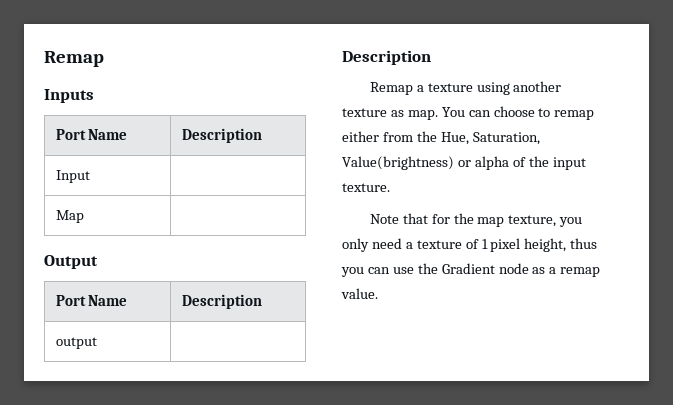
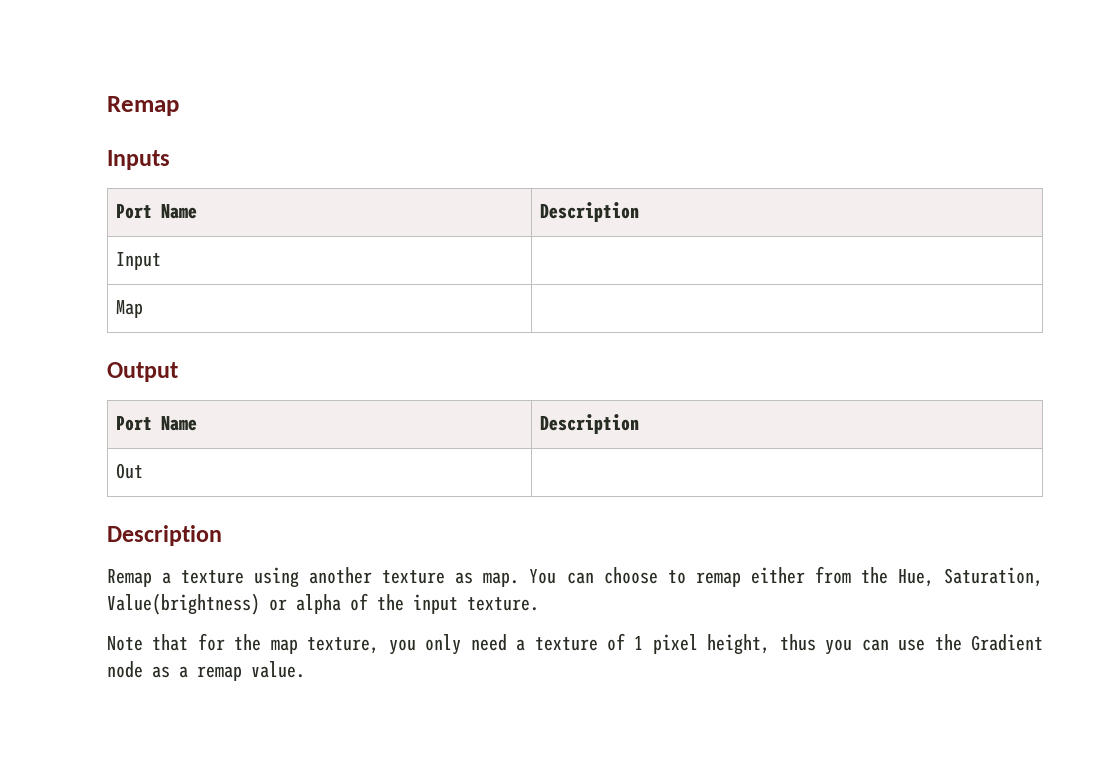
- output |
+ Out |

